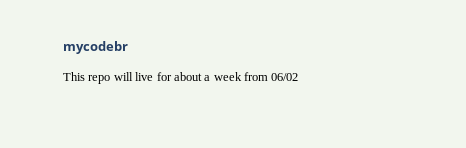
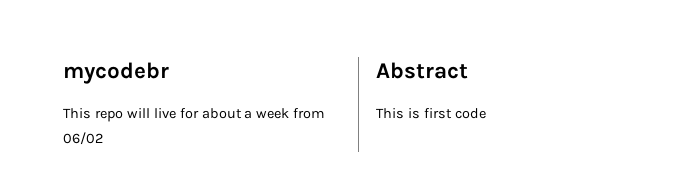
+ Abstract
+ This is first code

